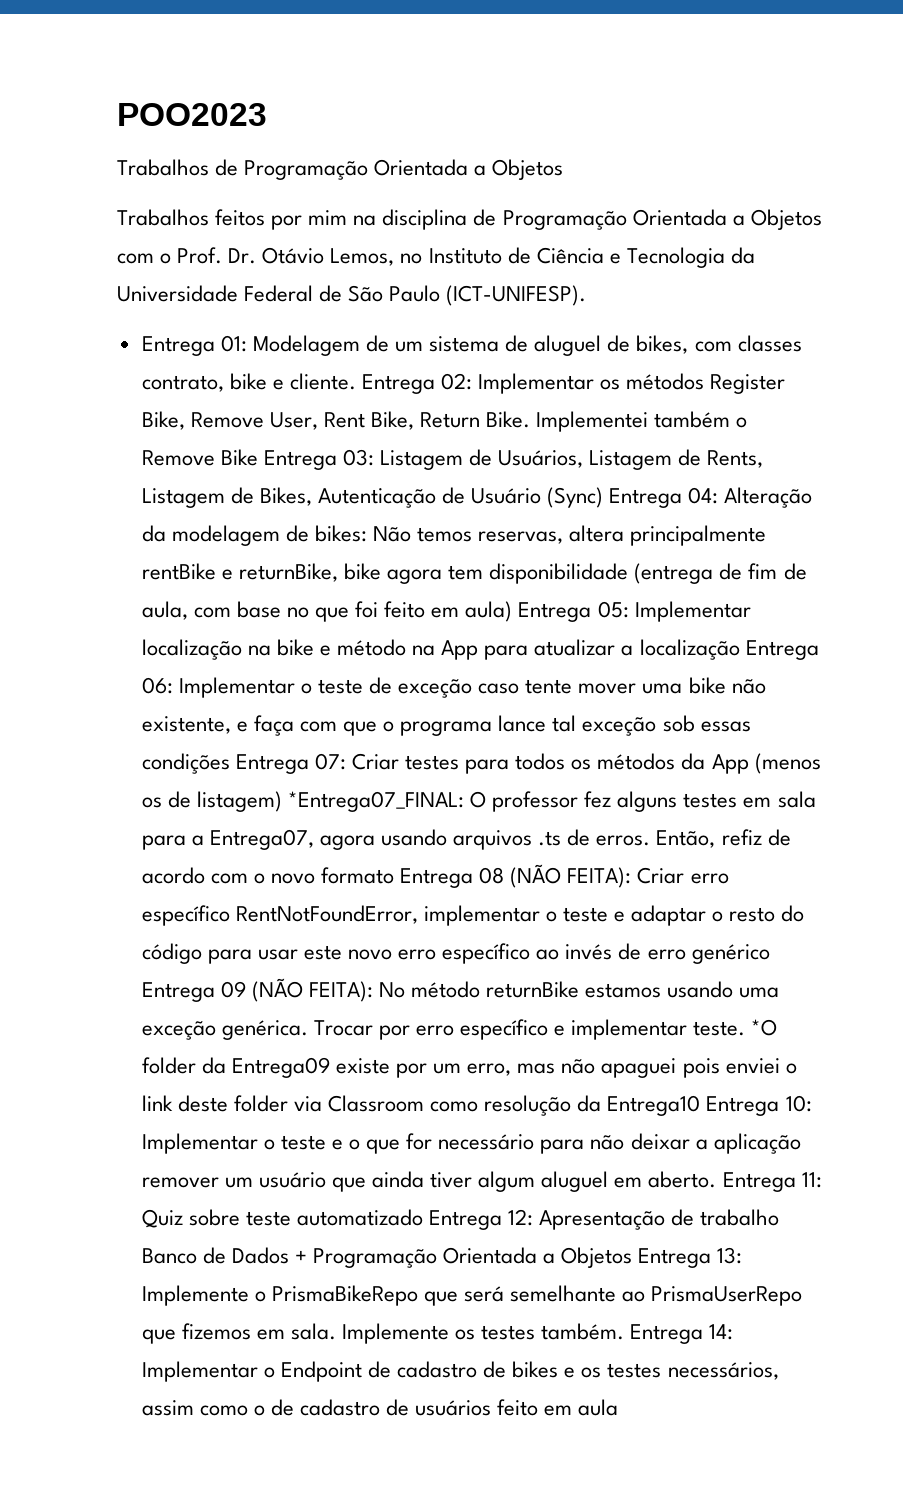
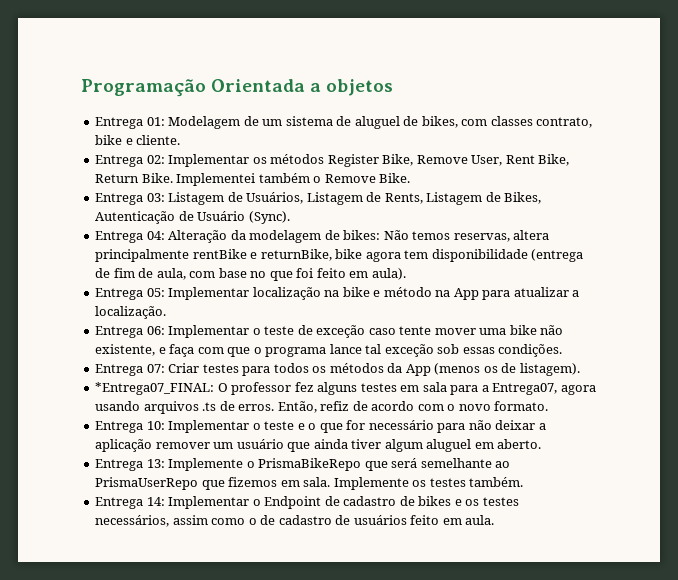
- POO2023
- Trabalhos de Programação Orientada a Objetos
- Trabalhos feitos por mim na disciplina de Programação Orientada a Objetos com o Prof. Dr. Otávio Lemos, no Instituto de Ciência e Tecnologia da Universidade Federal de São Paulo (ICT-UNIFESP).
+ Programação Orientada a objetos
- Entrega 01: Modelagem de um sistema de aluguel de bikes, com classes contrato, bike e cliente. Entrega 02: Implementar os métodos Register Bike, Remove User, Rent Bike, Return Bike.
+ Entrega 01: Modelagem de um sistema de aluguel de bikes, com classes contrato, bike e cliente.
+ Entrega 02: Implementar os métodos Register Bike, Remove User, Rent Bike, Return Bike.
- Implementei também o Remove Bike Entrega 03:
+ Implementei também o Remove Bike.
+ Entrega 03:
- Listagem de Usuários, Listagem de Rents, Listagem de Bikes, Autenticação de Usuário (Sync) Entrega 04:
+ Listagem de Usuários, Listagem de Rents, Listagem de Bikes, Autenticação de Usuário (Sync).
+ Entrega 04:
- Não temos reservas, altera principalmente rentBike e returnBike, bike agora tem disponibilidade (entrega de fim de aula, com base no que foi feito em aula) Entrega 05:
+ Não temos reservas, altera principalmente rentBike e returnBike, bike agora tem disponibilidade (entrega de fim de aula, com base no que foi feito em aula).
+ Entrega 05:
- Implementar localização na bike e método na App para atualizar a localização Entrega 06:
+ Implementar localização na bike e método na App para atualizar a localização.
+ Entrega 06:
- Implementar o teste de exceção caso tente mover uma bike não existente, e faça com que o programa lance tal exceção sob essas condições Entrega 07:
+ Implementar o teste de exceção caso tente mover uma bike não existente, e faça com que o programa lance tal exceção sob essas condições.
+ Entrega 07:
- Criar testes para todos os métodos da App (menos os de listagem) *Entrega07_FINAL:
+ Criar testes para todos os métodos da App (menos os de listagem).
+ *Entrega07_FINAL:
- Então, refiz de acordo com o novo formato Entrega 08 (NÃO FEITA): Criar erro específico RentNotFoundError, implementar o teste e adaptar o resto do código para usar este novo erro específico ao invés de erro genérico Entrega 09 (NÃO FEITA): No método returnBike estamos usando uma exceção genérica. Trocar por erro específico e implementar teste. *O folder da Entrega09 existe por um erro, mas não apaguei pois enviei o link deste folder via Classroom como resolução da Entrega10 Entrega 10: Implementar o teste e o que for necessário para não deixar a aplicação remover um usuário que ainda tiver algum aluguel em aberto. Entrega 11: Quiz sobre teste automatizado Entrega 12: Apresentação de trabalho Banco de Dados + Programação Orientada a Objetos Entrega 13: Implemente o PrismaBikeRepo que será semelhante ao PrismaUserRepo que fizemos em sala.
+ Então, refiz de acordo com o novo formato.
+ Entrega 10: Implementar o teste e o que for necessário para não deixar a aplicação remover um usuário que ainda tiver algum aluguel em aberto.
+ Entrega 13: Implemente o PrismaBikeRepo que será semelhante ao PrismaUserRepo que fizemos em sala.
- Implemente os testes também. Entrega 14: Implementar o Endpoint de cadastro de bikes e os testes necessários, assim como o de cadastro de usuários feito em aula
+ Implemente os testes também.
+ Entrega 14: Implementar o Endpoint de cadastro de bikes e os testes necessários, assim como o de cadastro de usuários feito em aula.

